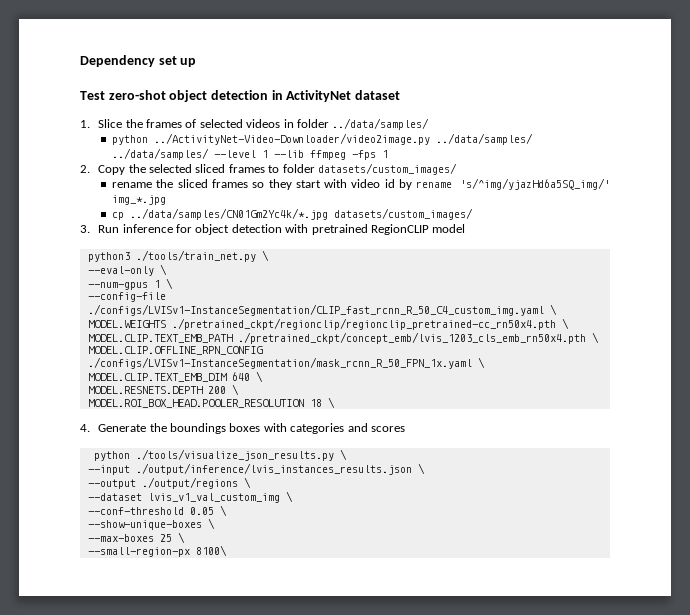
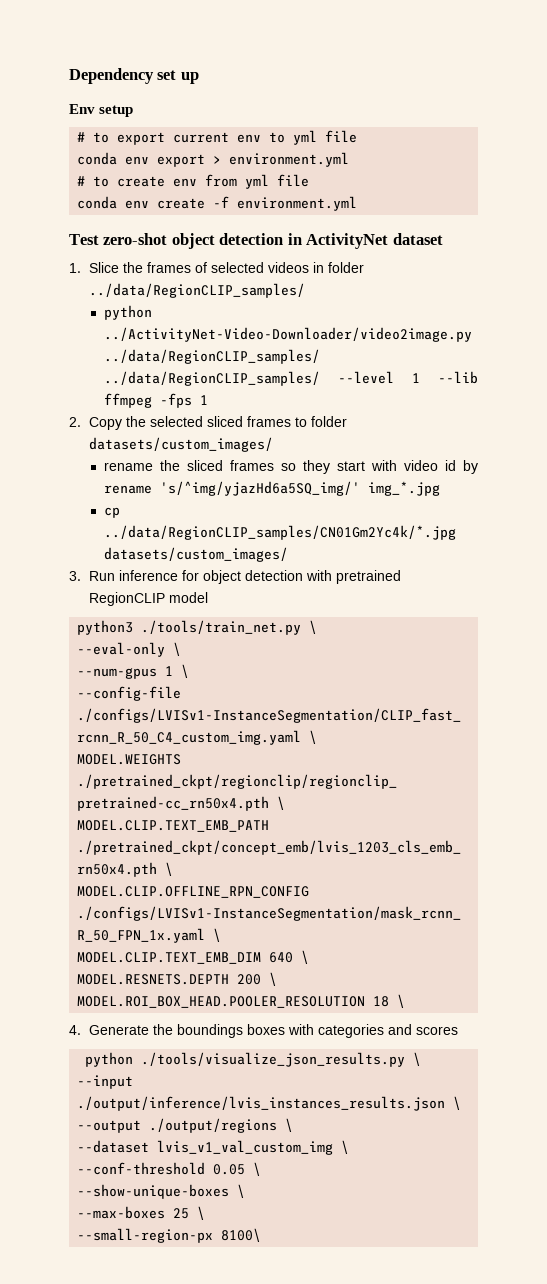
+ Env setup
+ # to export current env to yml file
+ conda env export > environment.yml
+ # to create env from yml file
+ conda env create -f environment.yml
- 1. Slice the frames of selected videos in folder ../data/samples/
+ 1. Slice the frames of selected videos in folder ../data/RegionCLIP_samples/
- python ../ActivityNet-Video-Downloader/video2image.py ../data/samples/ ../data/samples/ --level 1 --lib ffmpeg -fps 1
+ python ../ActivityNet-Video-Downloader/video2image.py ../data/RegionCLIP_samples/ ../data/RegionCLIP_samples/ --level 1 --lib ffmpeg -fps 1
- cp ../data/samples/CN01Gm2Yc4k/*.jpg datasets/custom_images/
+ cp ../data/RegionCLIP_samples/CN01Gm2Yc4k/*.jpg datasets/custom_images/

